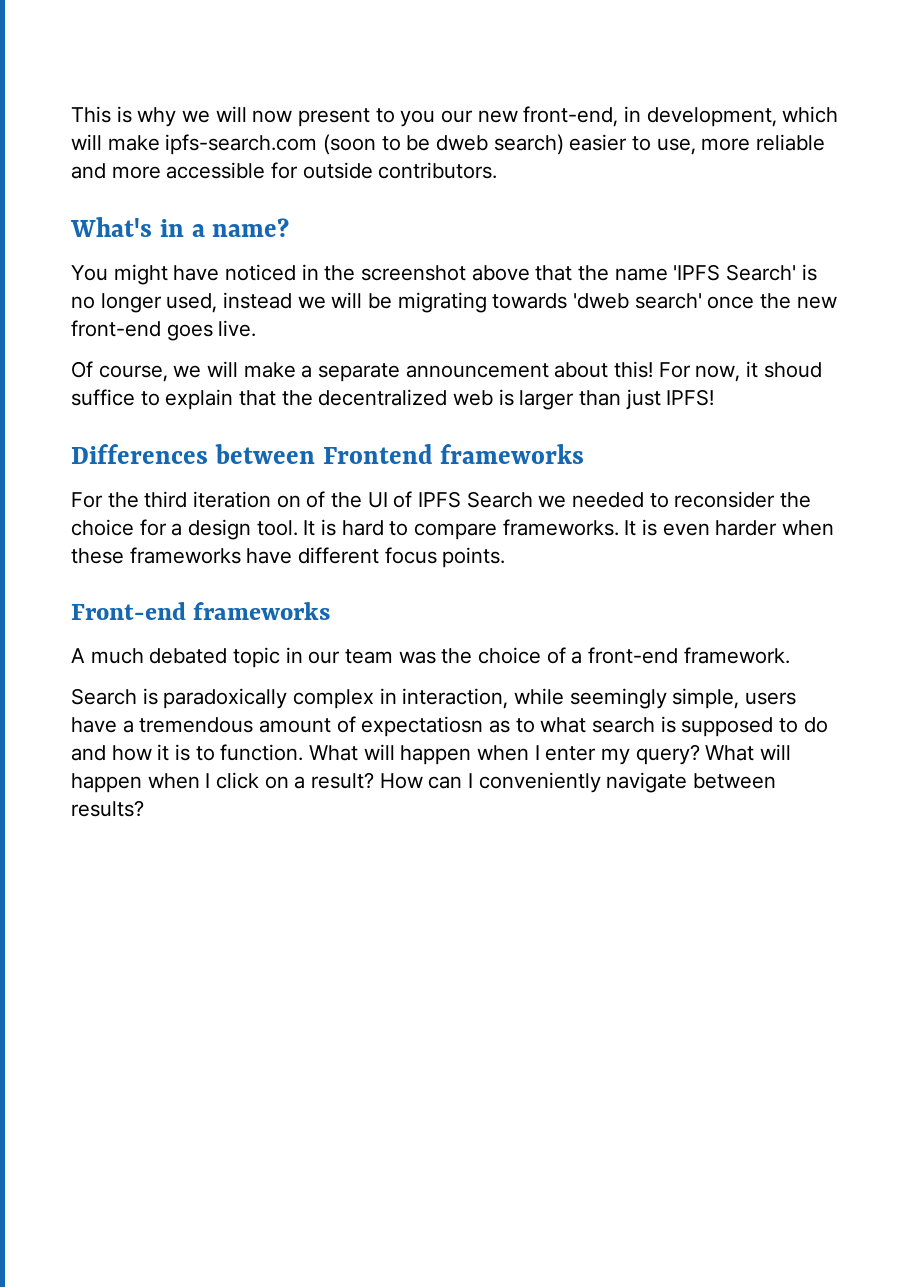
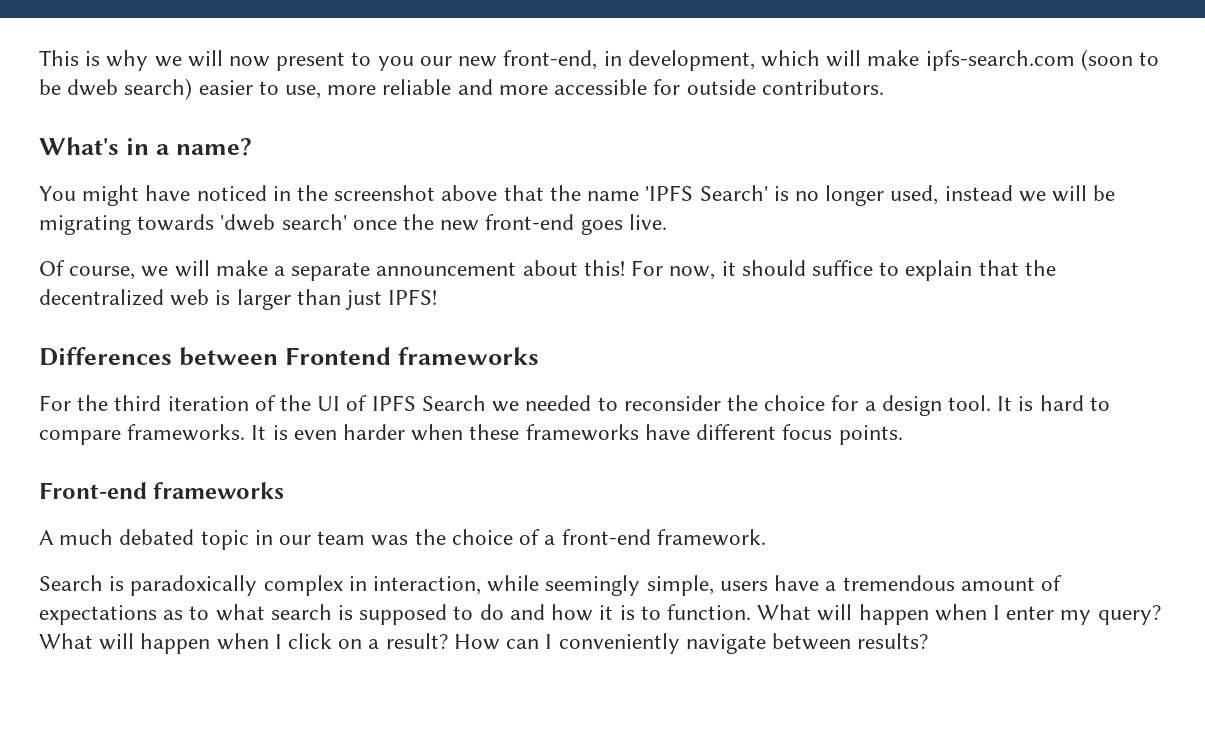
- For now, it shoud suffice to explain that the decentralized web is larger than just IPFS!
+ For now, it should suffice to explain that the decentralized web is larger than just IPFS!
- For the third iteration on of the UI of IPFS Search we needed to reconsider the choice for a design tool.
+ For the third iteration of the UI of IPFS Search we needed to reconsider the choice for a design tool.
- Search is paradoxically complex in interaction, while seemingly simple, users have a tremendous amount of expectatiosn as to what search is supposed to do and how it is to function.
+ Search is paradoxically complex in interaction, while seemingly simple, users have a tremendous amount of expectations as to what search is supposed to do and how it is to function.

